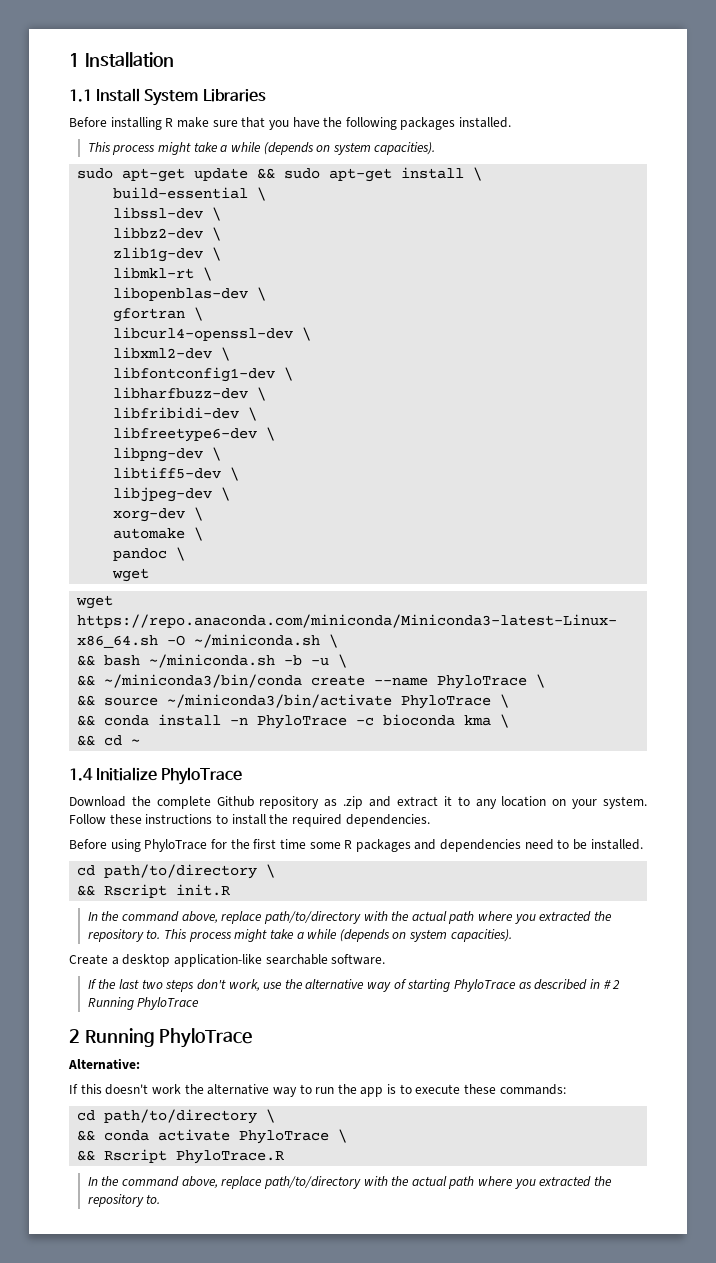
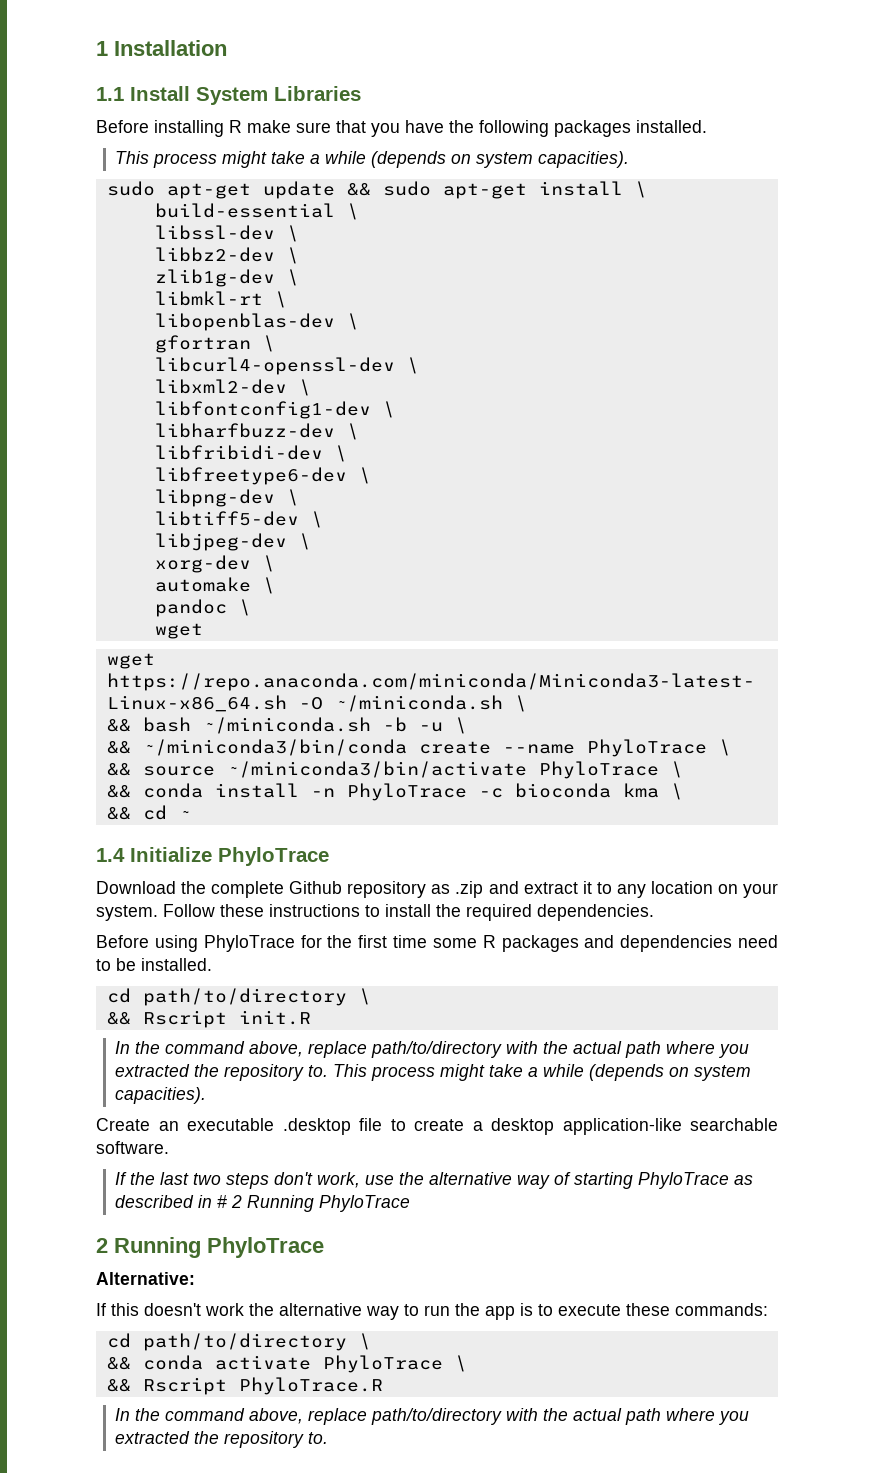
- Create a desktop application-like searchable software.
+ Create an executable .desktop file to create a desktop application-like searchable software.

